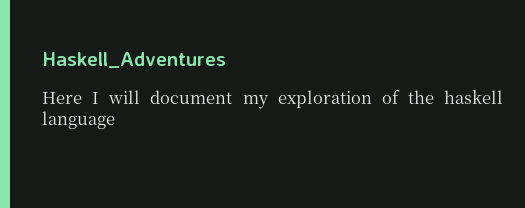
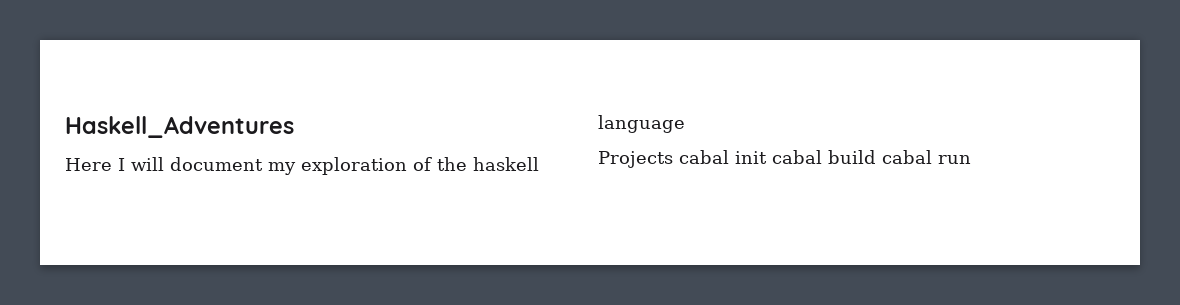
+ Projects cabal init cabal build cabal run

